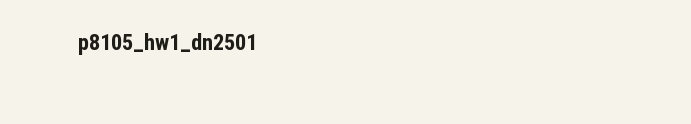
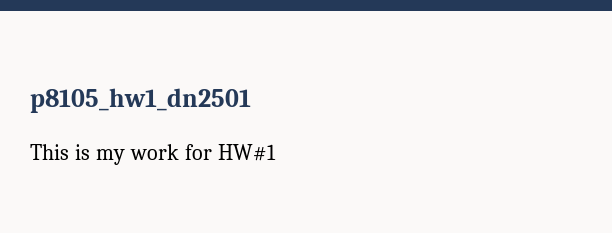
+ This is my work for HW#1

